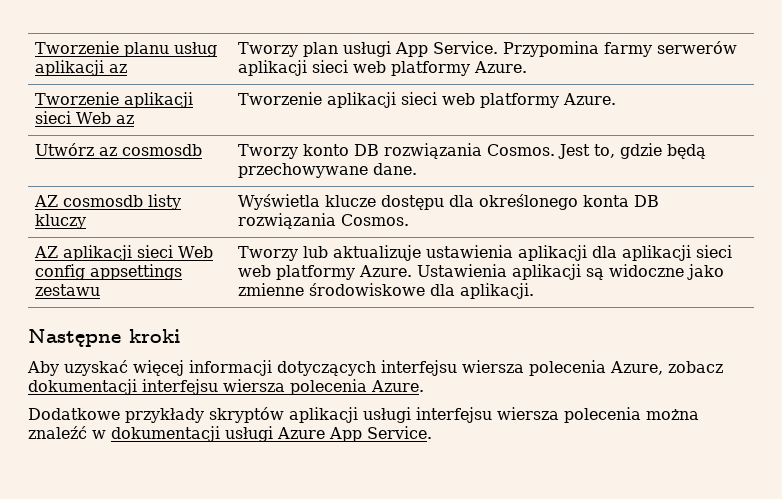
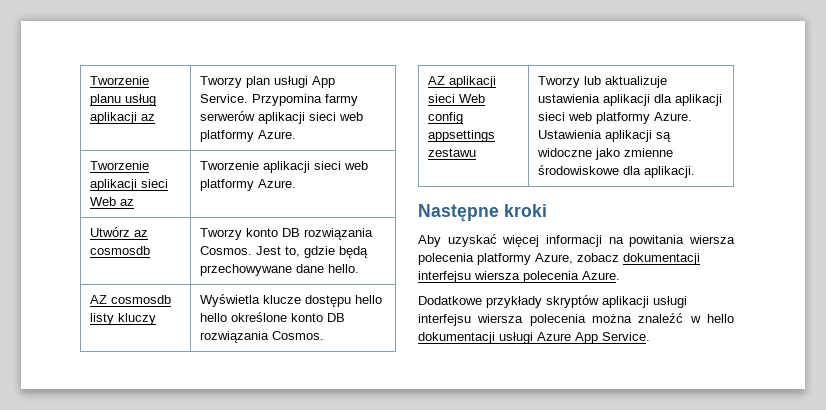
- Utwórz az cosmosdb | Tworzy konto DB rozwiązania Cosmos. Jest to, gdzie będą przechowywane dane.
+ Utwórz az cosmosdb | Tworzy konto DB rozwiązania Cosmos. Jest to, gdzie będą przechowywane dane hello.
- AZ cosmosdb listy kluczy | Wyświetla klucze dostępu dla określonego konta DB rozwiązania Cosmos.
+ AZ cosmosdb listy kluczy | Wyświetla klucze dostępu hello hello określone konto DB rozwiązania Cosmos.
- Aby uzyskać więcej informacji dotyczących interfejsu wiersza polecenia Azure, zobacz dokumentacji interfejsu wiersza polecenia Azure.
+ Aby uzyskać więcej informacji na powitania wiersza polecenia platformy Azure, zobacz dokumentacji interfejsu wiersza polecenia Azure.
- Dodatkowe przykłady skryptów aplikacji usługi interfejsu wiersza polecenia można znaleźć w dokumentacji usługi Azure App Service.
+ Dodatkowe przykłady skryptów aplikacji usługi interfejsu wiersza polecenia można znaleźć w hello dokumentacji usługi Azure App Service.

